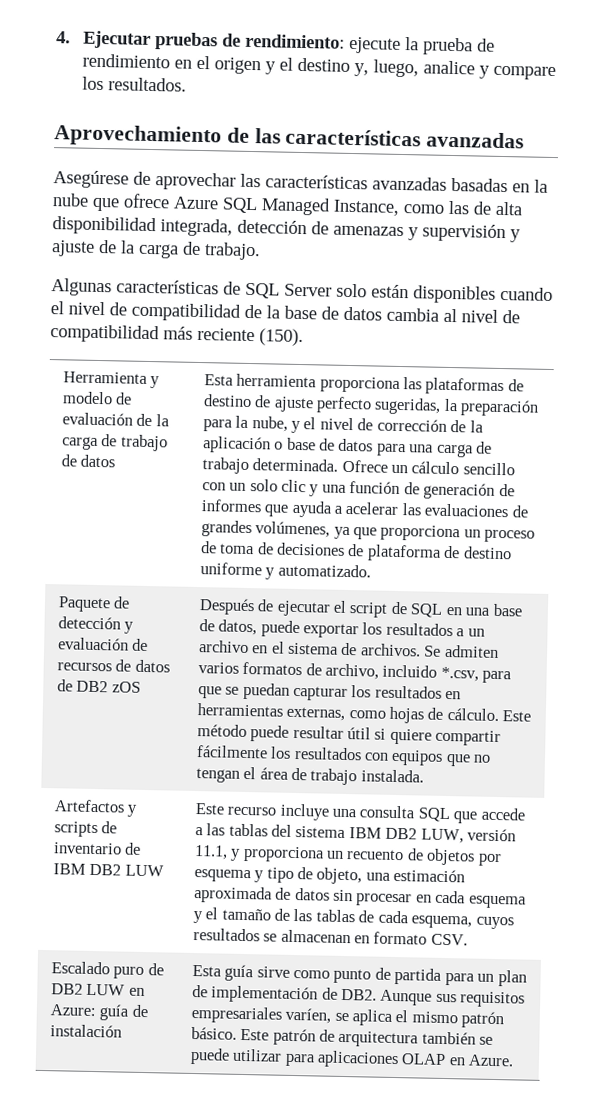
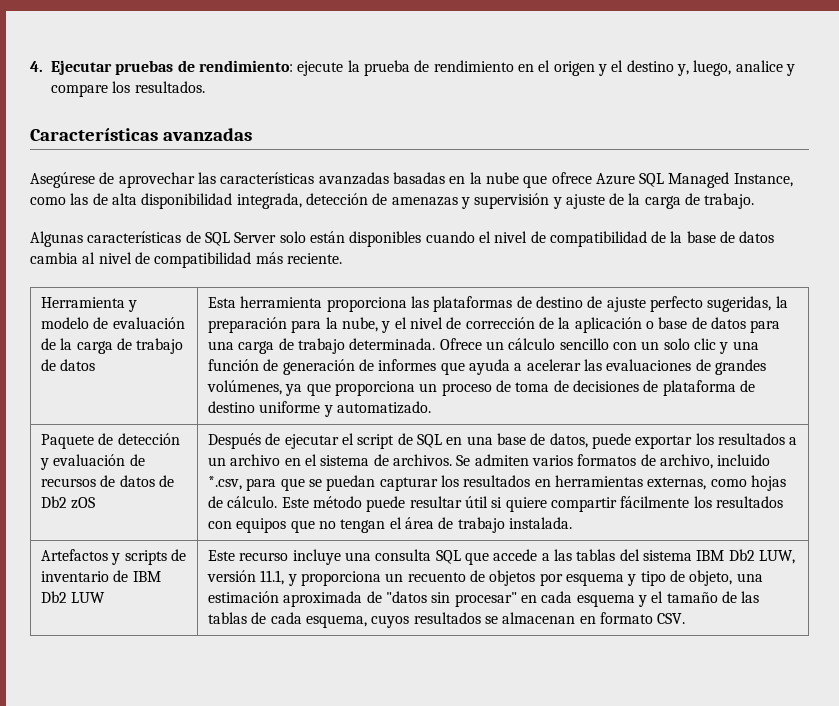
- Aprovechamiento de las características avanzadas
+ Características avanzadas
- Algunas características de SQL Server solo están disponibles cuando el nivel de compatibilidad de la base de datos cambia al nivel de compatibilidad más reciente (150).
+ Algunas características de SQL Server solo están disponibles cuando el nivel de compatibilidad de la base de datos cambia al nivel de compatibilidad más reciente.
- Paquete de detección y evaluación de recursos de datos de DB2 zOS
+ Paquete de detección y evaluación de recursos de datos de Db2 zOS
- Artefactos y scripts de inventario de IBM DB2 LUW
+ Artefactos y scripts de inventario de IBM Db2 LUW
- Este recurso incluye una consulta SQL que accede a las tablas del sistema IBM DB2 LUW, versión 11.1, y proporciona un recuento de objetos por esquema y tipo de objeto, una estimación aproximada de datos sin procesar en cada esquema y el tamaño de las tablas de cada esquema, cuyos resultados se almacenan en formato CSV.
+ Este recurso incluye una consulta SQL que accede a las tablas del sistema IBM Db2 LUW, versión 11.1, y proporciona un recuento de objetos por esquema y tipo de objeto, una estimación aproximada de "datos sin procesar" en cada esquema y el tamaño de las tablas de cada esquema, cuyos resultados se almacenan en formato CSV.
- Escalado puro de DB2 LUW en Azure: guía de instalación | Esta guía sirve como punto de partida para un plan de implementación de DB2. Aunque sus requisitos empresariales varíen, se aplica el mismo patrón básico. Este patrón de arquitectura también se puede utilizar para aplicaciones OLAP en Azure.

